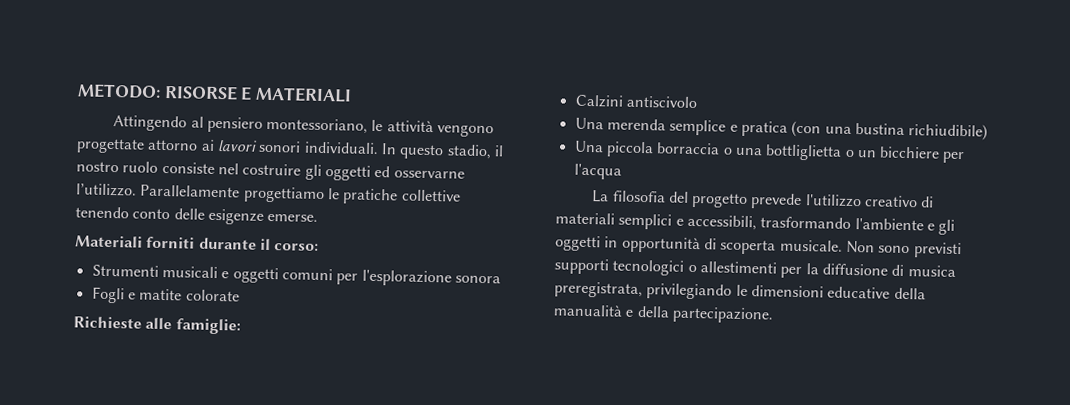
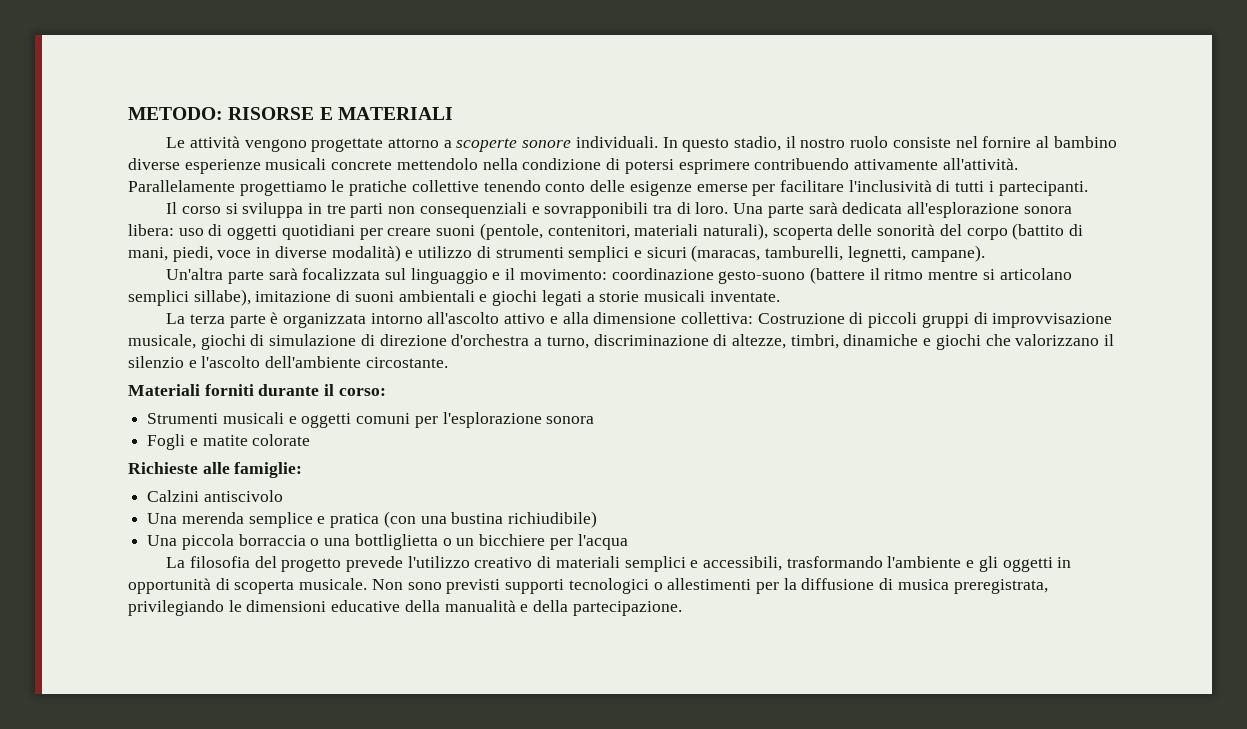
- Attingendo al pensiero montessoriano, le attività vengono progettate attorno ai lavori sonori individuali.
+ Le attività vengono progettate attorno a scoperte sonore individuali.
- In questo stadio, il nostro ruolo consiste nel costruire gli oggetti ed osservarne l’utilizzo.
+ In questo stadio, il nostro ruolo consiste nel fornire al bambino diverse esperienze musicali concrete mettendolo nella condizione di potersi esprimere contribuendo attivamente all'attività.
- Parallelamente progettiamo le pratiche collettive tenendo conto delle esigenze emerse.
+ Parallelamente progettiamo le pratiche collettive tenendo conto delle esigenze emerse per facilitare l'inclusività di tutti i partecipanti.
+ Il corso si sviluppa in tre parti non consequenziali e sovrapponibili tra di loro. Una parte sarà dedicata all'esplorazione sonora libera: uso di oggetti quotidiani per creare suoni (pentole, contenitori, materiali naturali), scoperta delle sonorità del corpo (battito di mani, piedi, voce in diverse modalità) e utilizzo di strumenti semplici e sicuri (maracas, tamburelli, legnetti, campane).
+ Un'altra parte sarà focalizzata sul linguaggio e il movimento: coordinazione gesto-suono (battere il ritmo mentre si articolano semplici sillabe), imitazione di suoni ambientali e giochi legati a storie musicali inventate.
+ La terza parte è organizzata intorno all'ascolto attivo e alla dimensione collettiva: Costruzione di piccoli gruppi di improvvisazione musicale, giochi di simulazione di direzione d'orchestra a turno, discriminazione di altezze, timbri, dinamiche e giochi che valorizzano il silenzio e l'ascolto dell'ambiente circostante.

